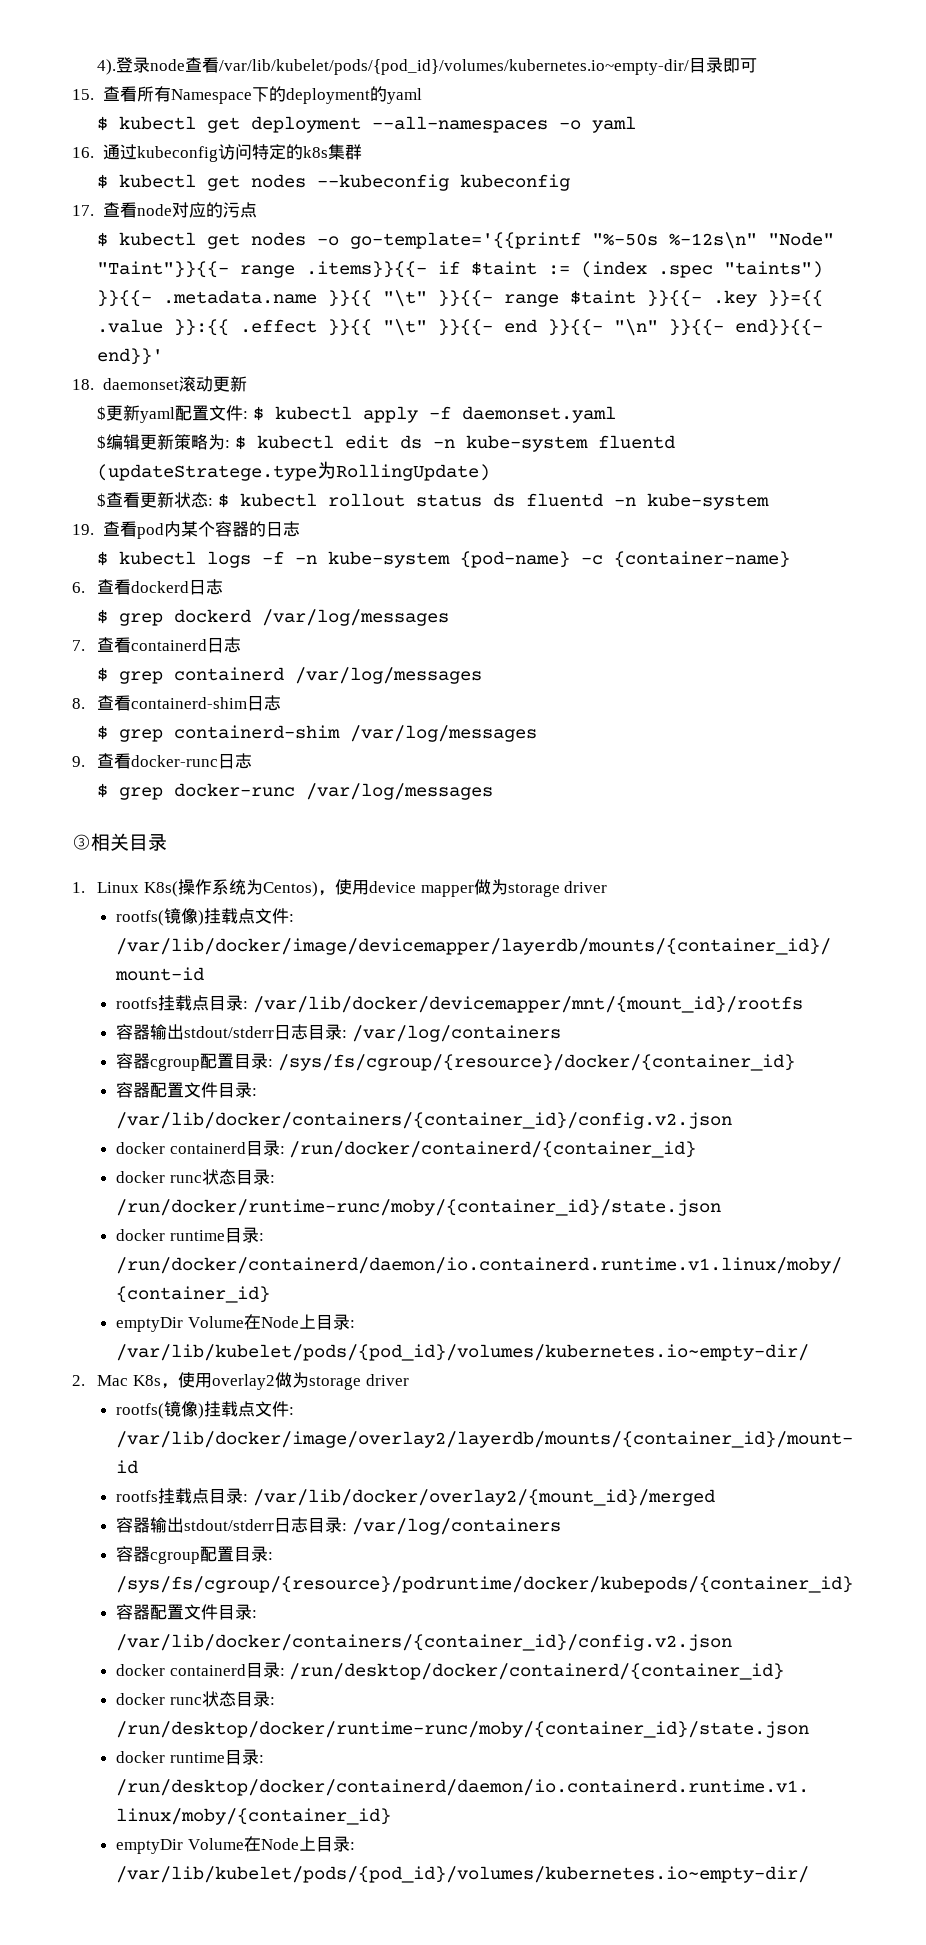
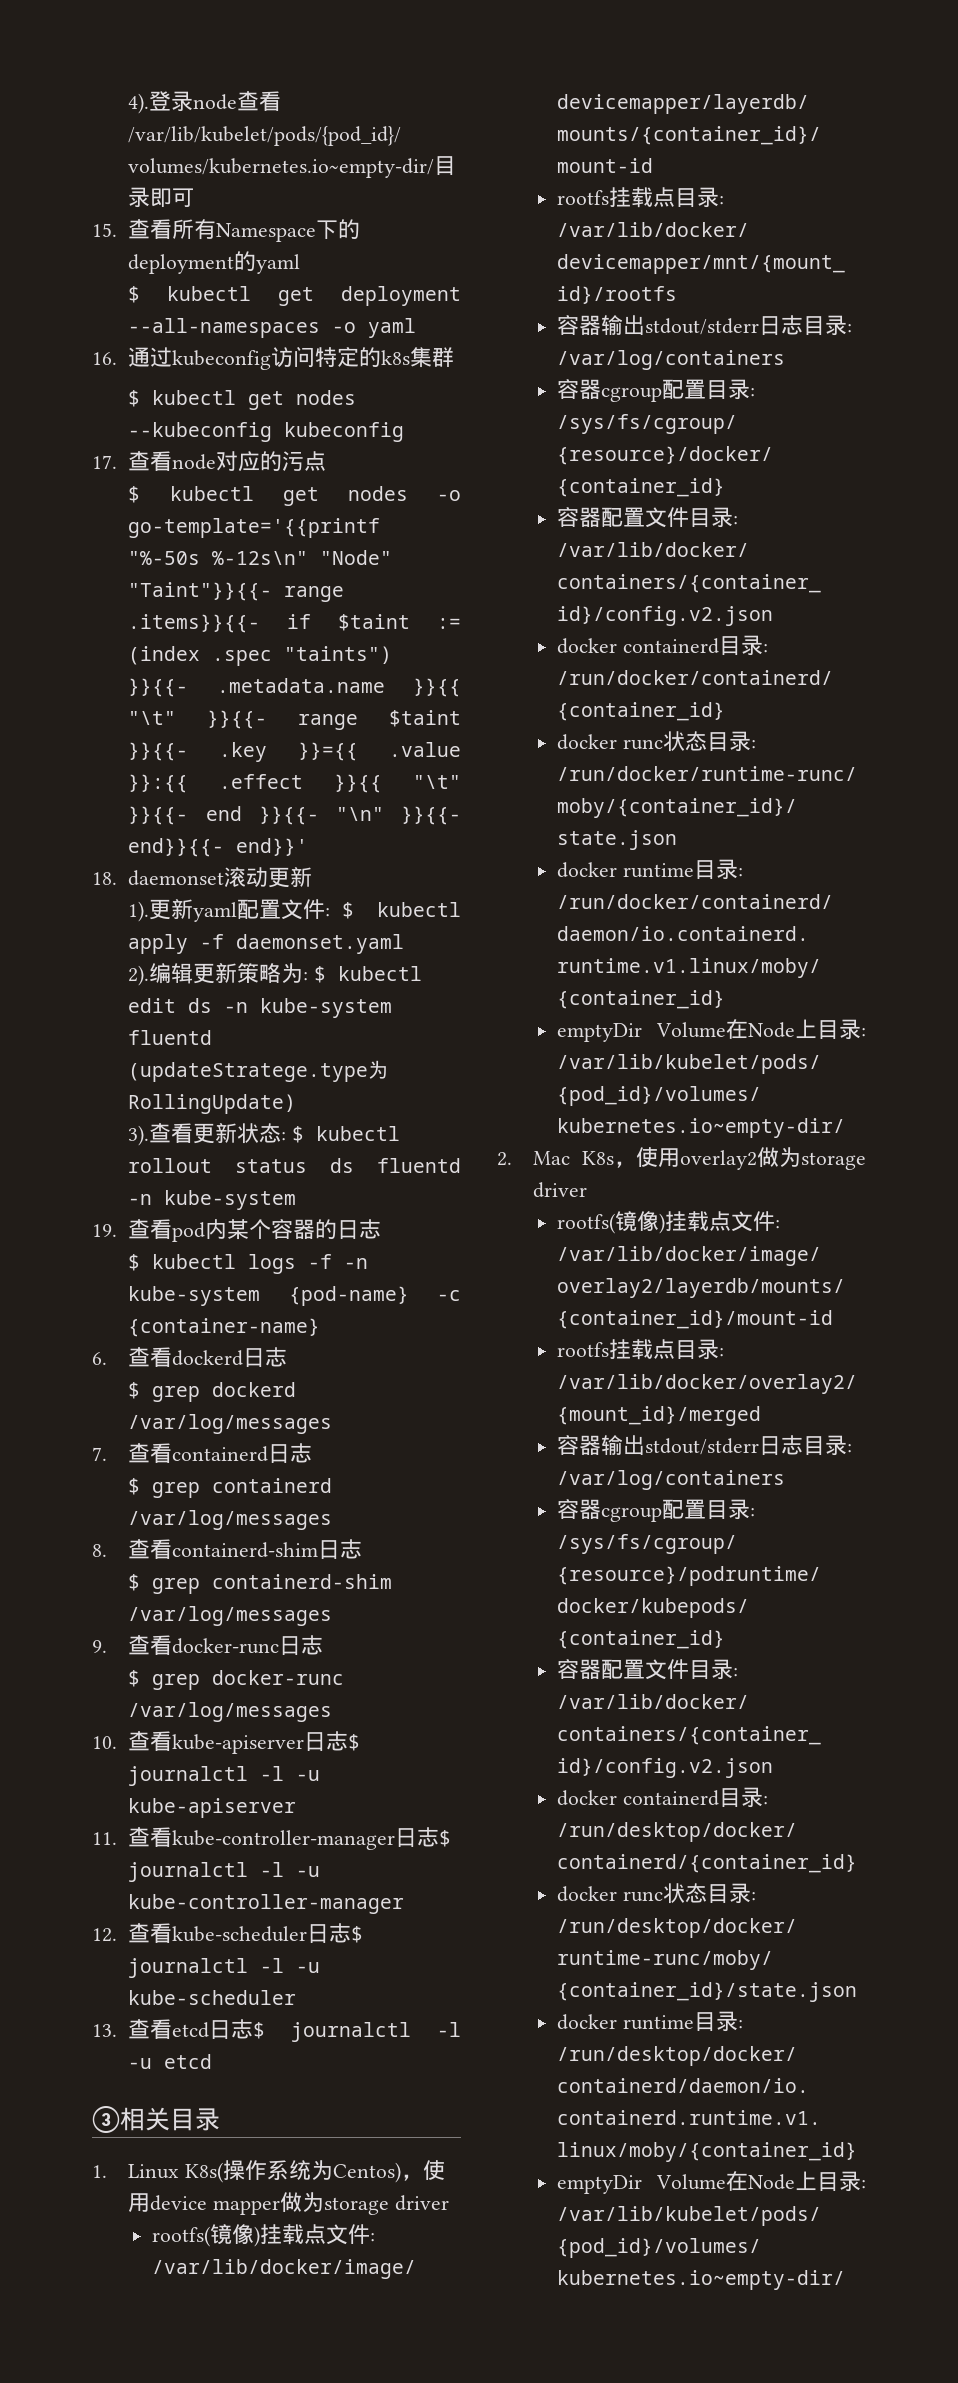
- $更新yaml配置文件: $ kubectl apply -f daemonset.yaml
+ 1).更新yaml配置文件: $ kubectl apply -f daemonset.yaml
- $编辑更新策略为: $ kubectl edit ds -n kube-system fluentd (updateStratege.type为RollingUpdate)
+ 2).编辑更新策略为: $ kubectl edit ds -n kube-system fluentd (updateStratege.type为RollingUpdate)
- $查看更新状态: $ kubectl rollout status ds fluentd -n kube-system
+ 3).查看更新状态: $ kubectl rollout status ds fluentd -n kube-system
+ 10.查看kube-apiserver日志$ journalctl -l -u kube-apiserver
+ 11.查看kube-controller-manager日志$ journalctl -l -u kube-controller-manager
+ 12.查看kube-scheduler日志$ journalctl -l -u kube-scheduler
+ 13.查看etcd日志$ journalctl -l -u etcd

